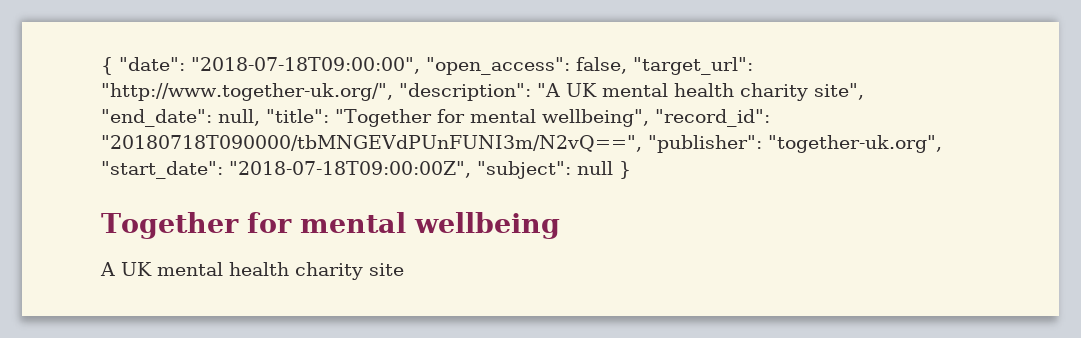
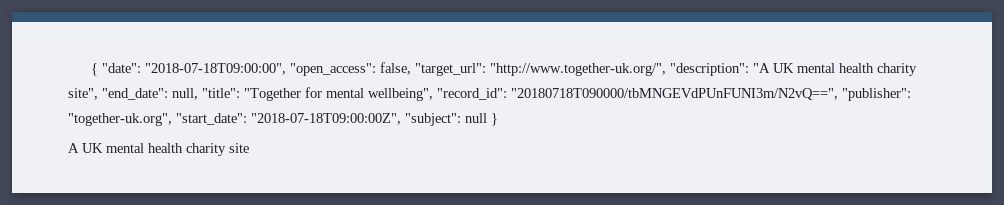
- Together for mental wellbeing

